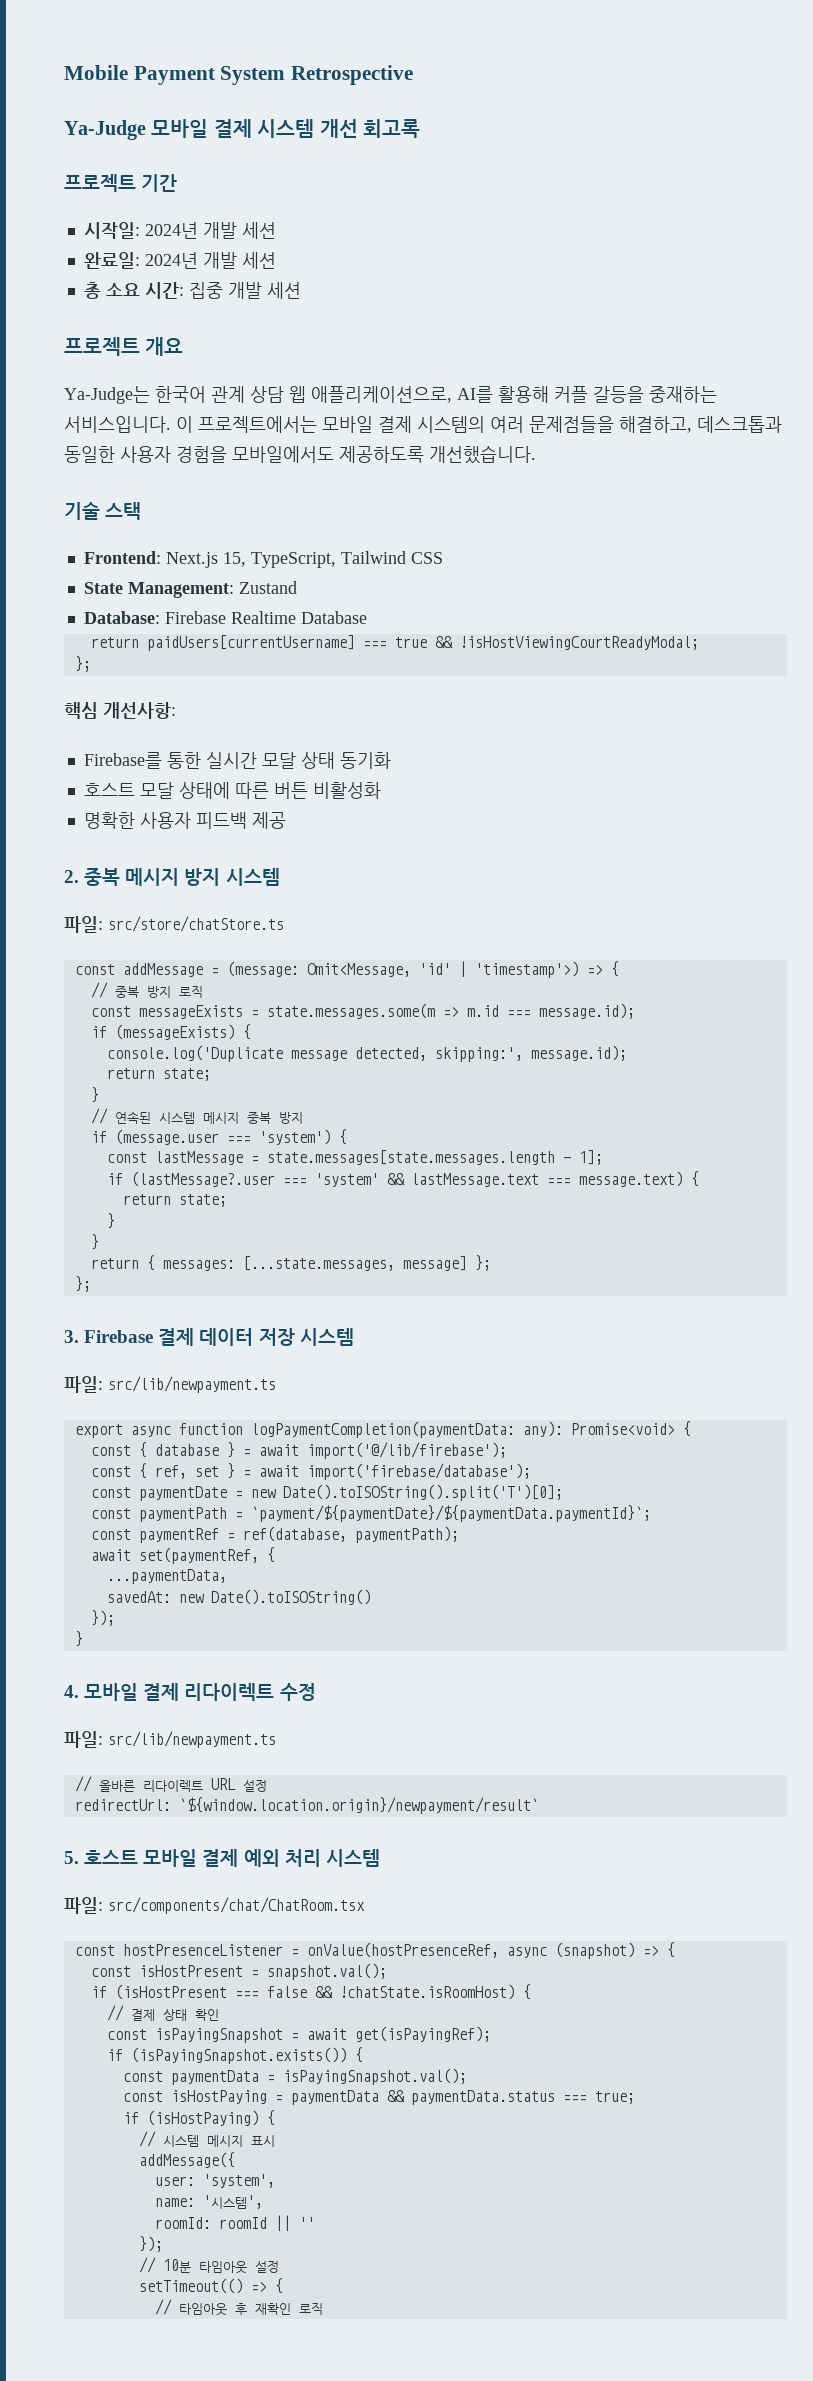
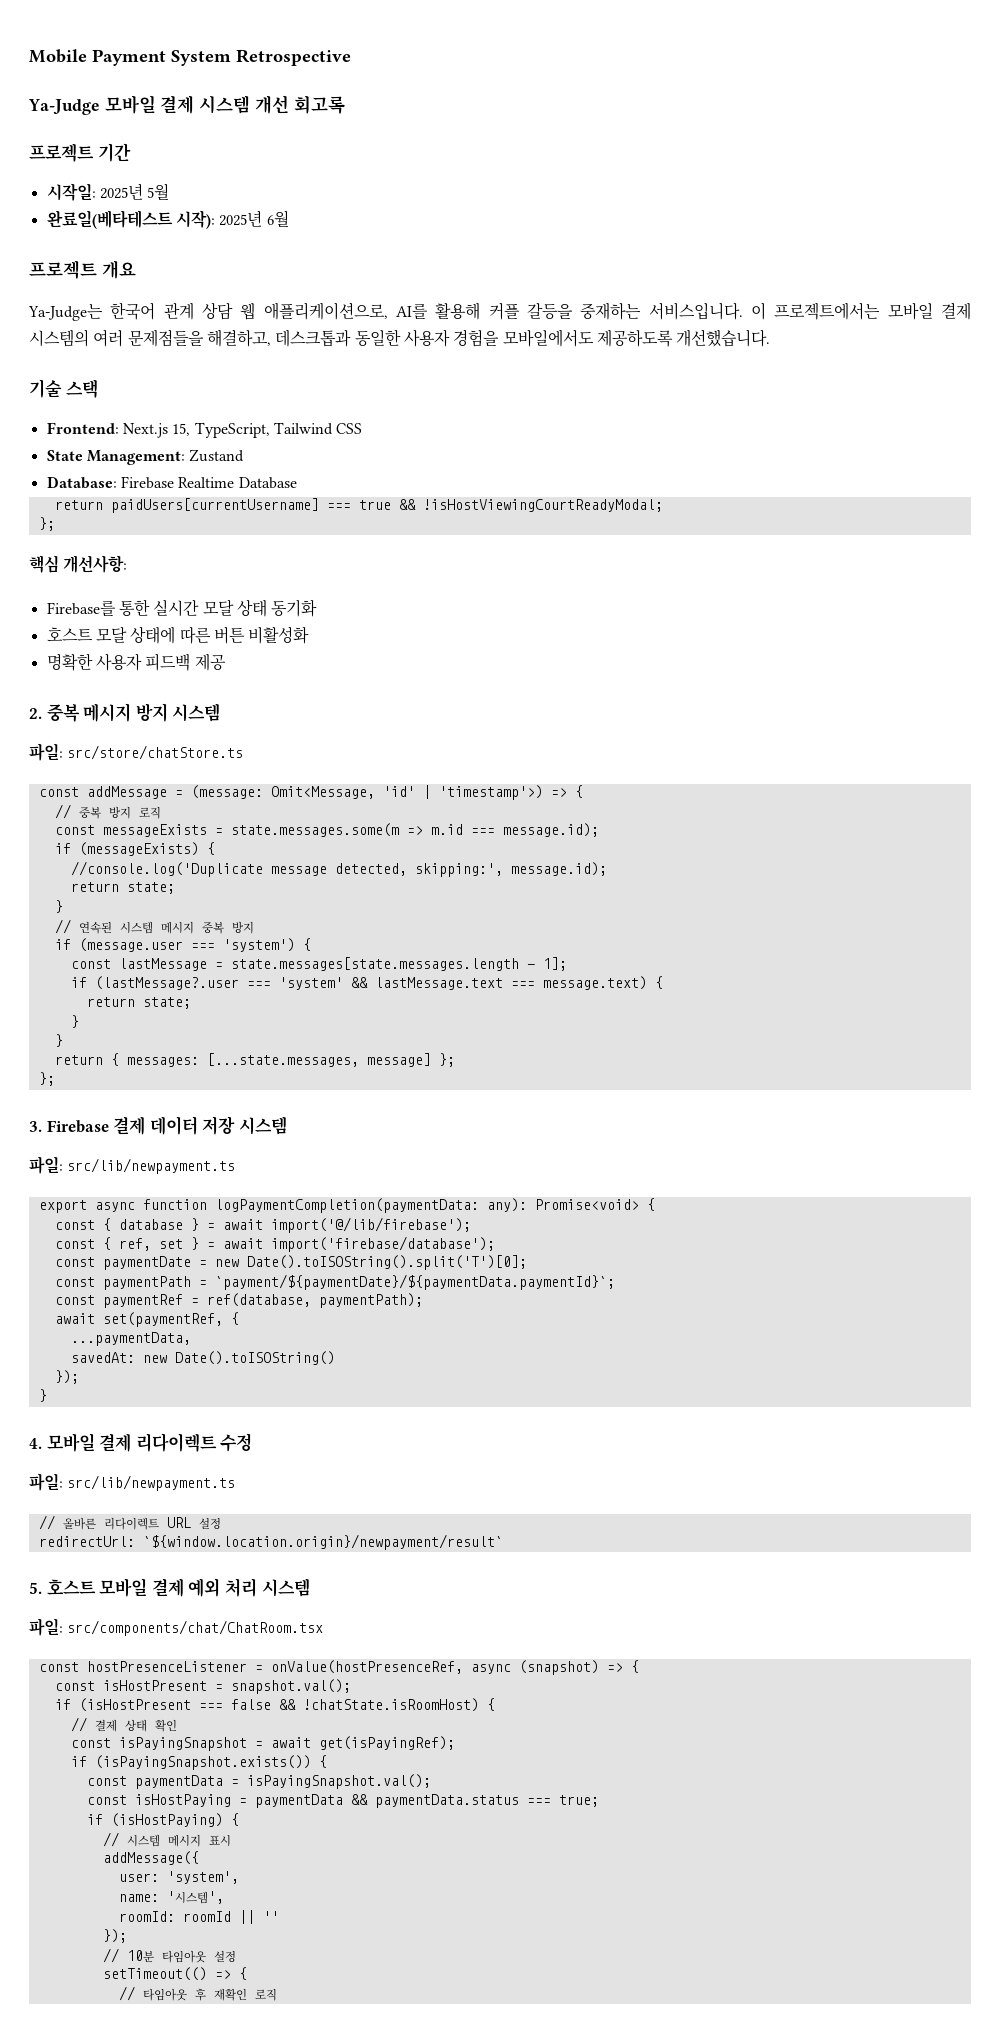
- 시작일: 2024년 개발 세션
- 완료일: 2024년 개발 세션
- 총 소요 시간: 집중 개발 세션
+ 시작일: 2025년 5월
+ 완료일(베타테스트 시작): 2025년 6월
- console.log('Duplicate message detected, skipping:', message.id);
+ //console.log('Duplicate message detected, skipping:', message.id);

